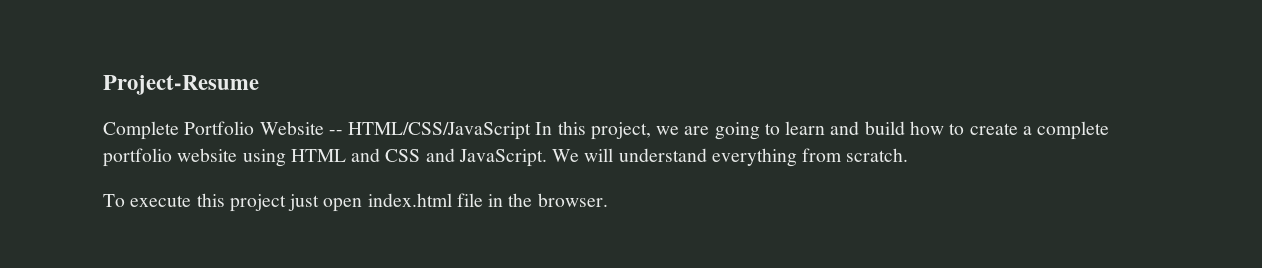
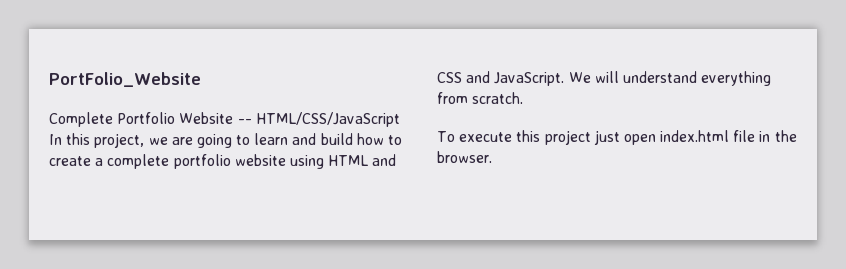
- Project-Resume
+ PortFolio_Website

